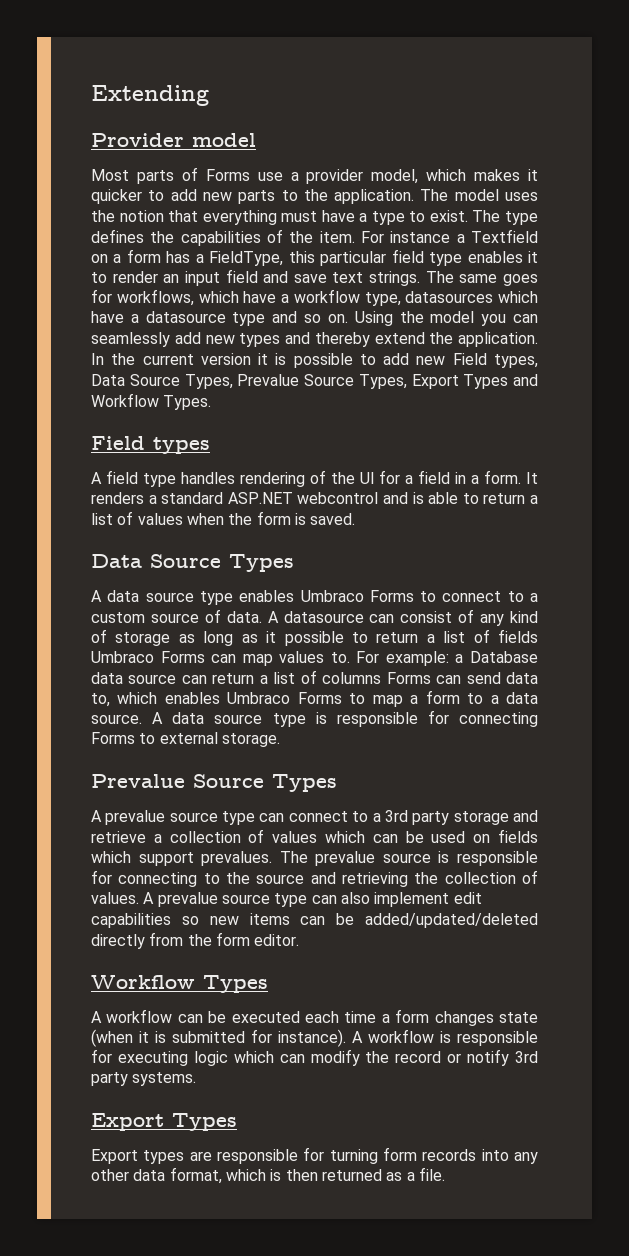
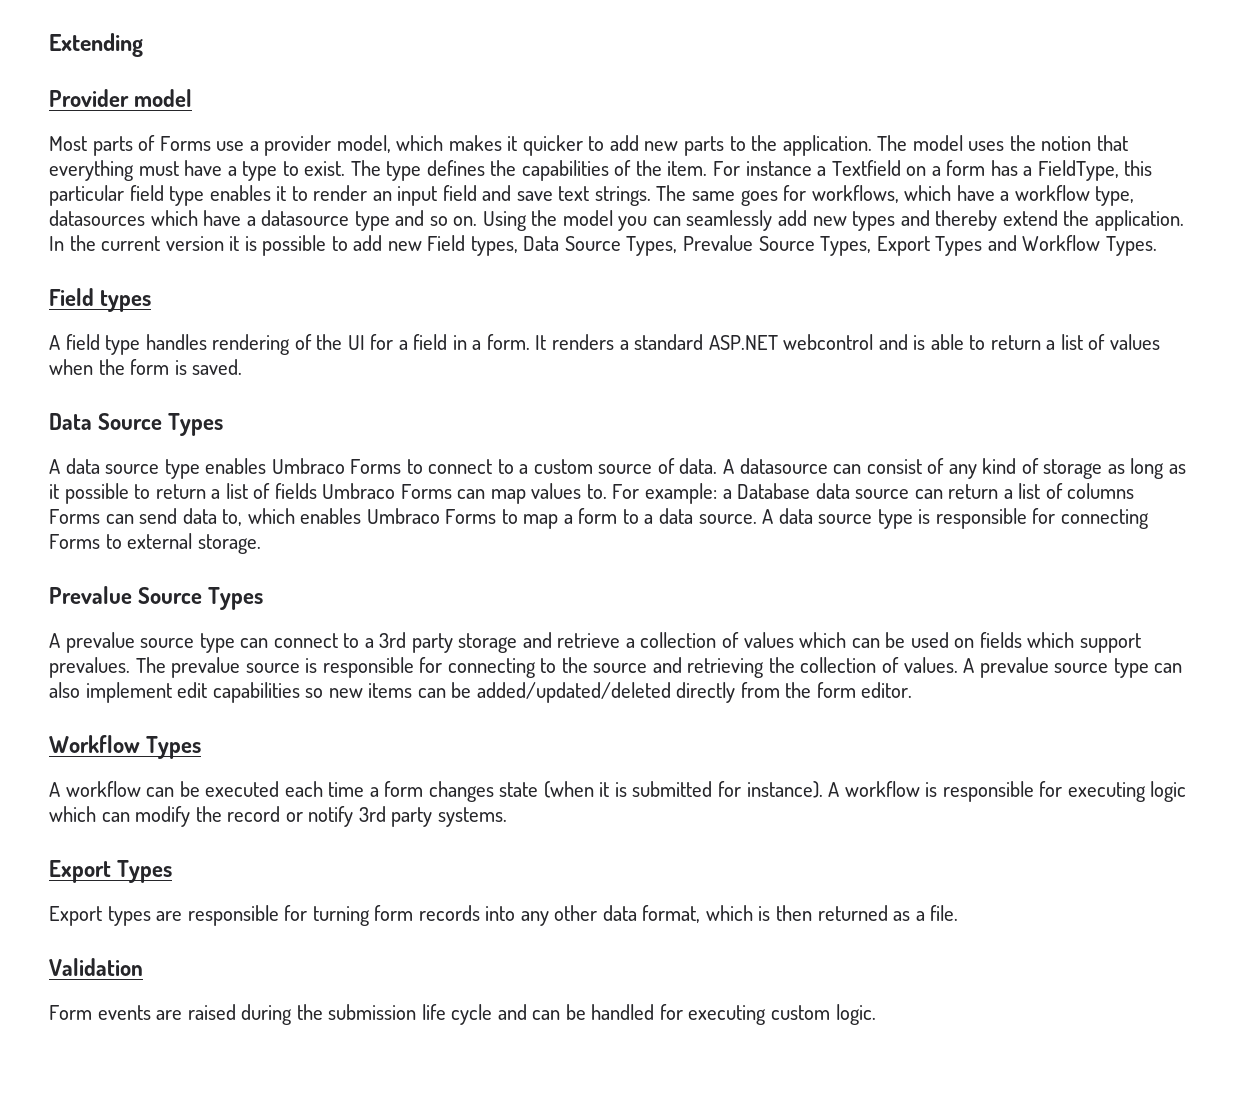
+ Validation
+ Form events are raised during the submission life cycle and can be handled for executing custom logic.

